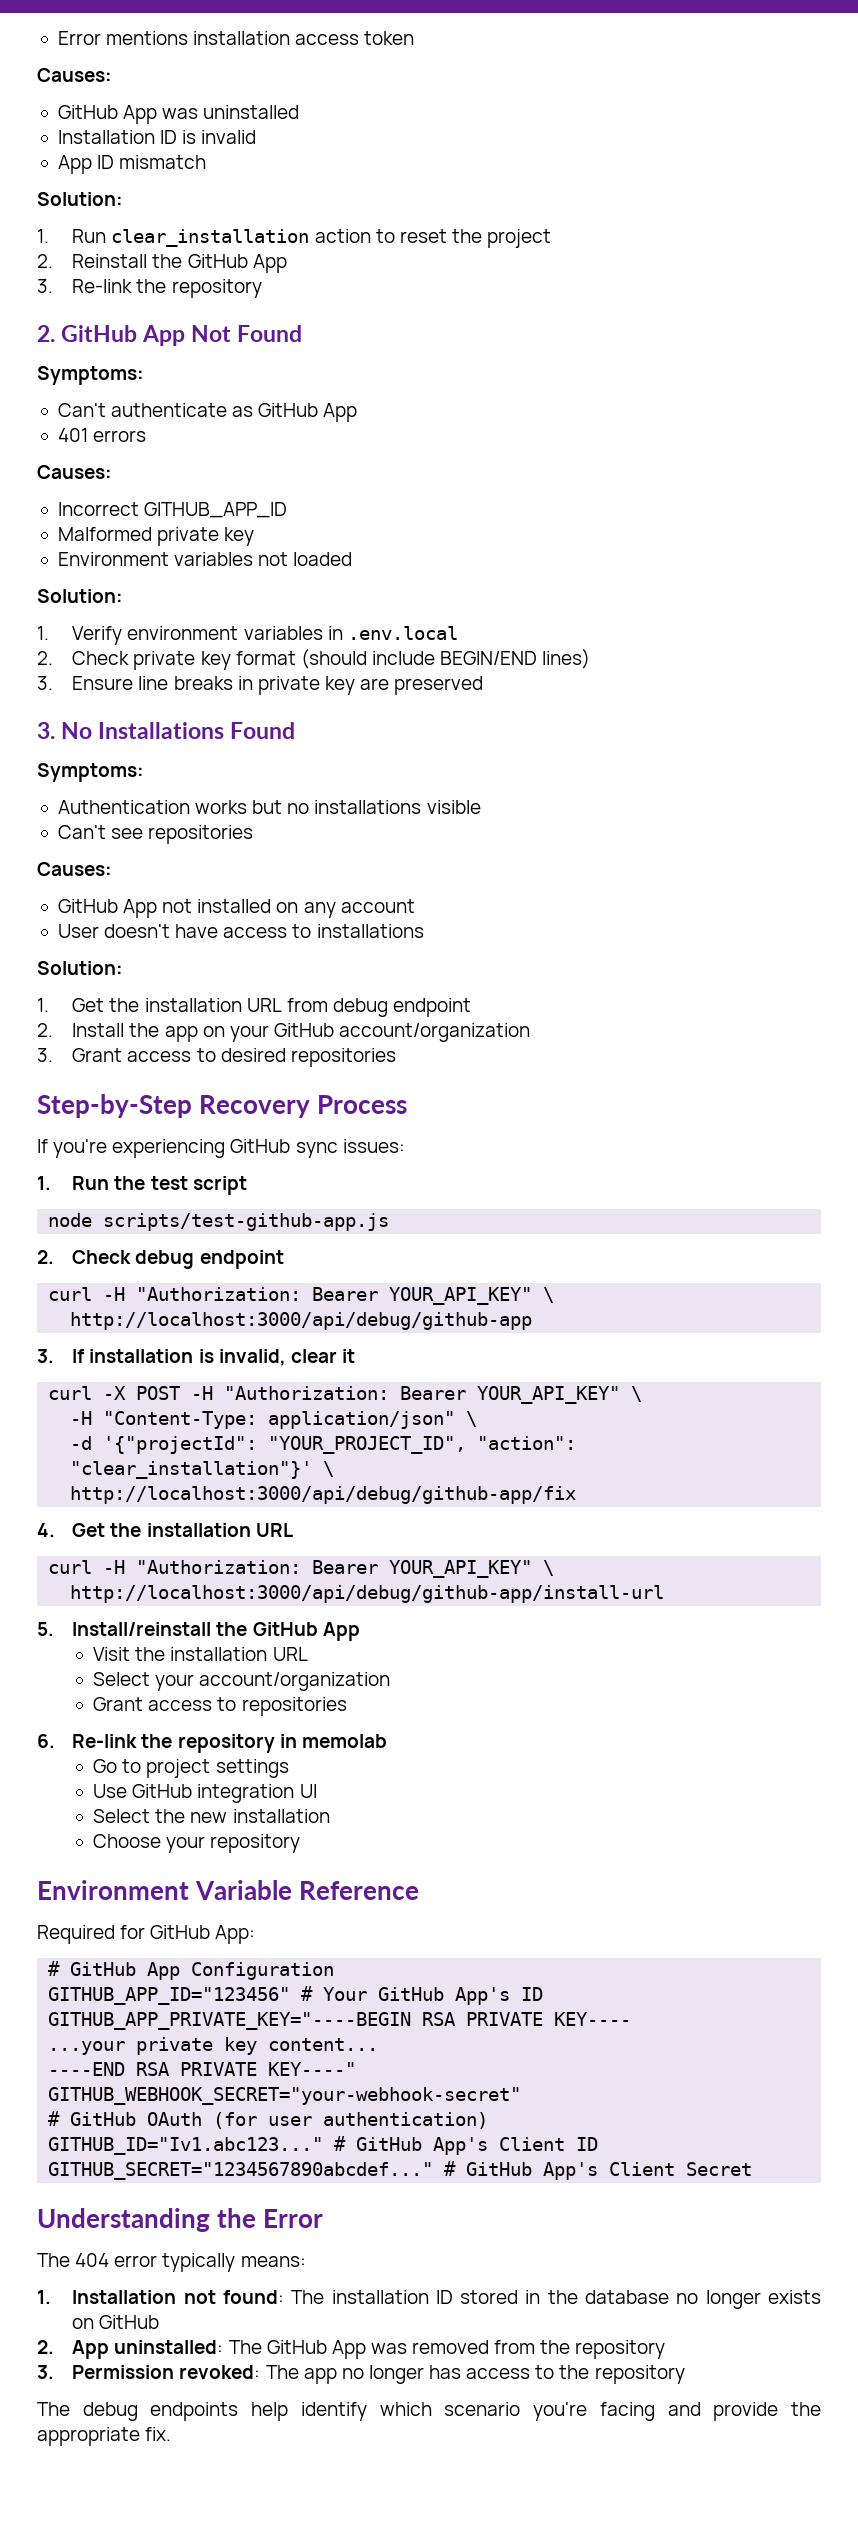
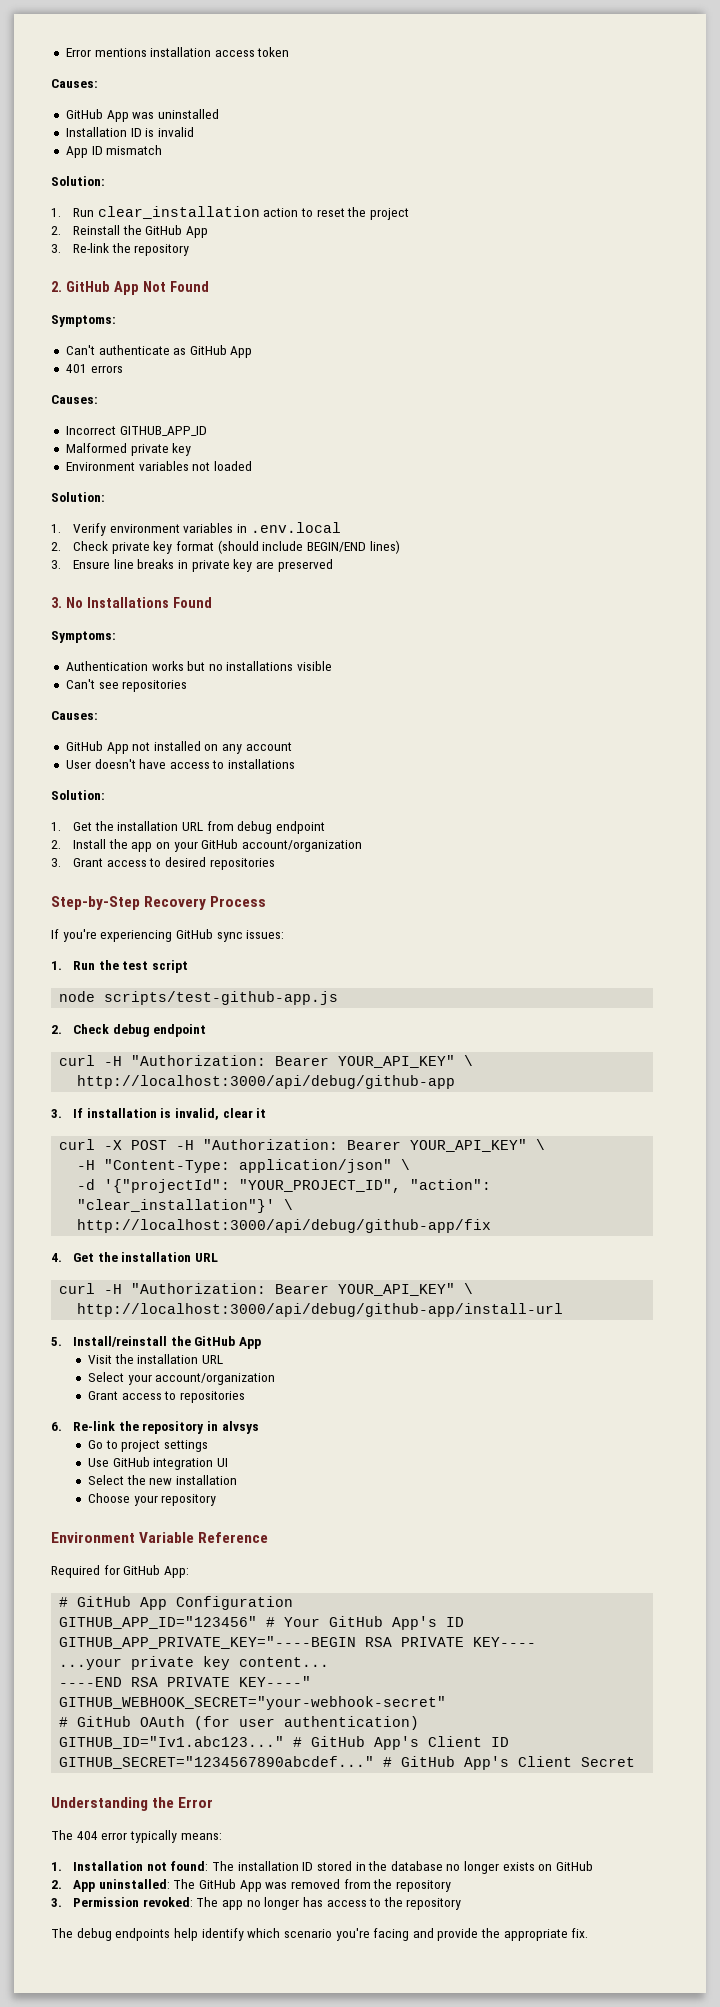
- 6. Re-link the repository in memolab
+ 6. Re-link the repository in alvsys

